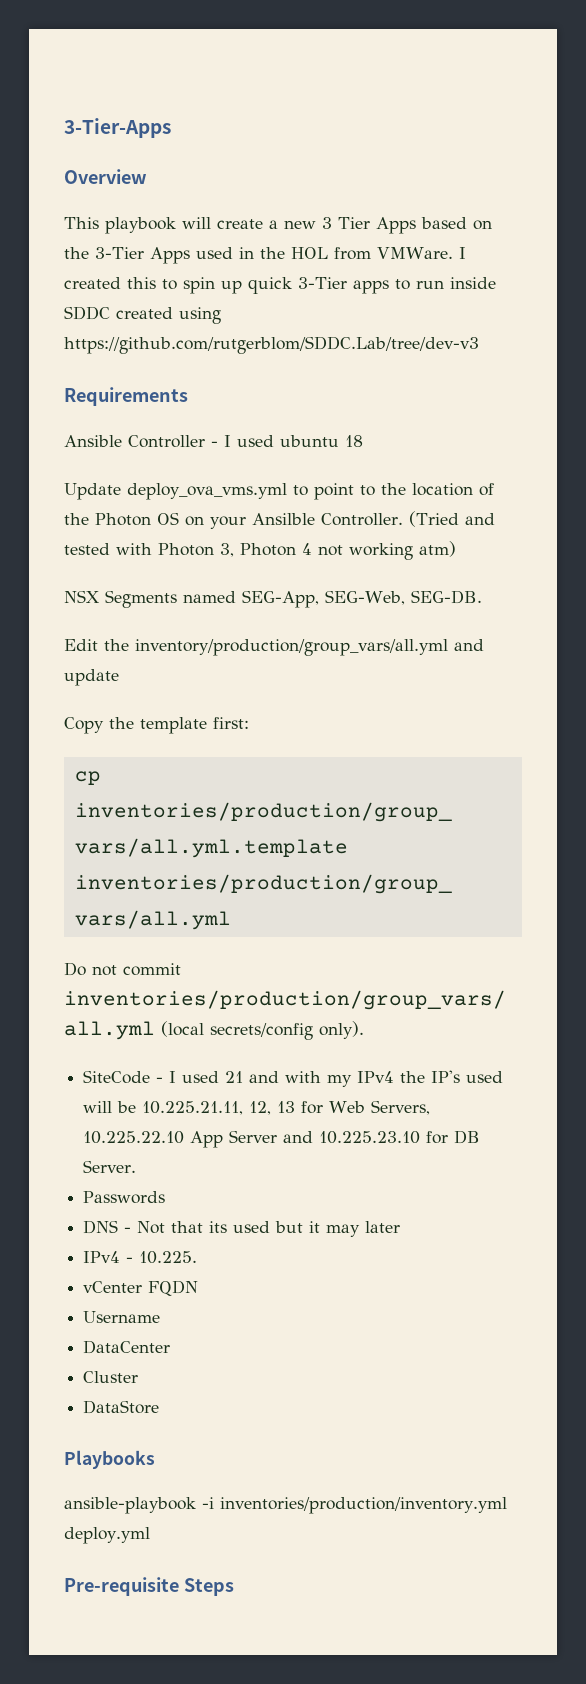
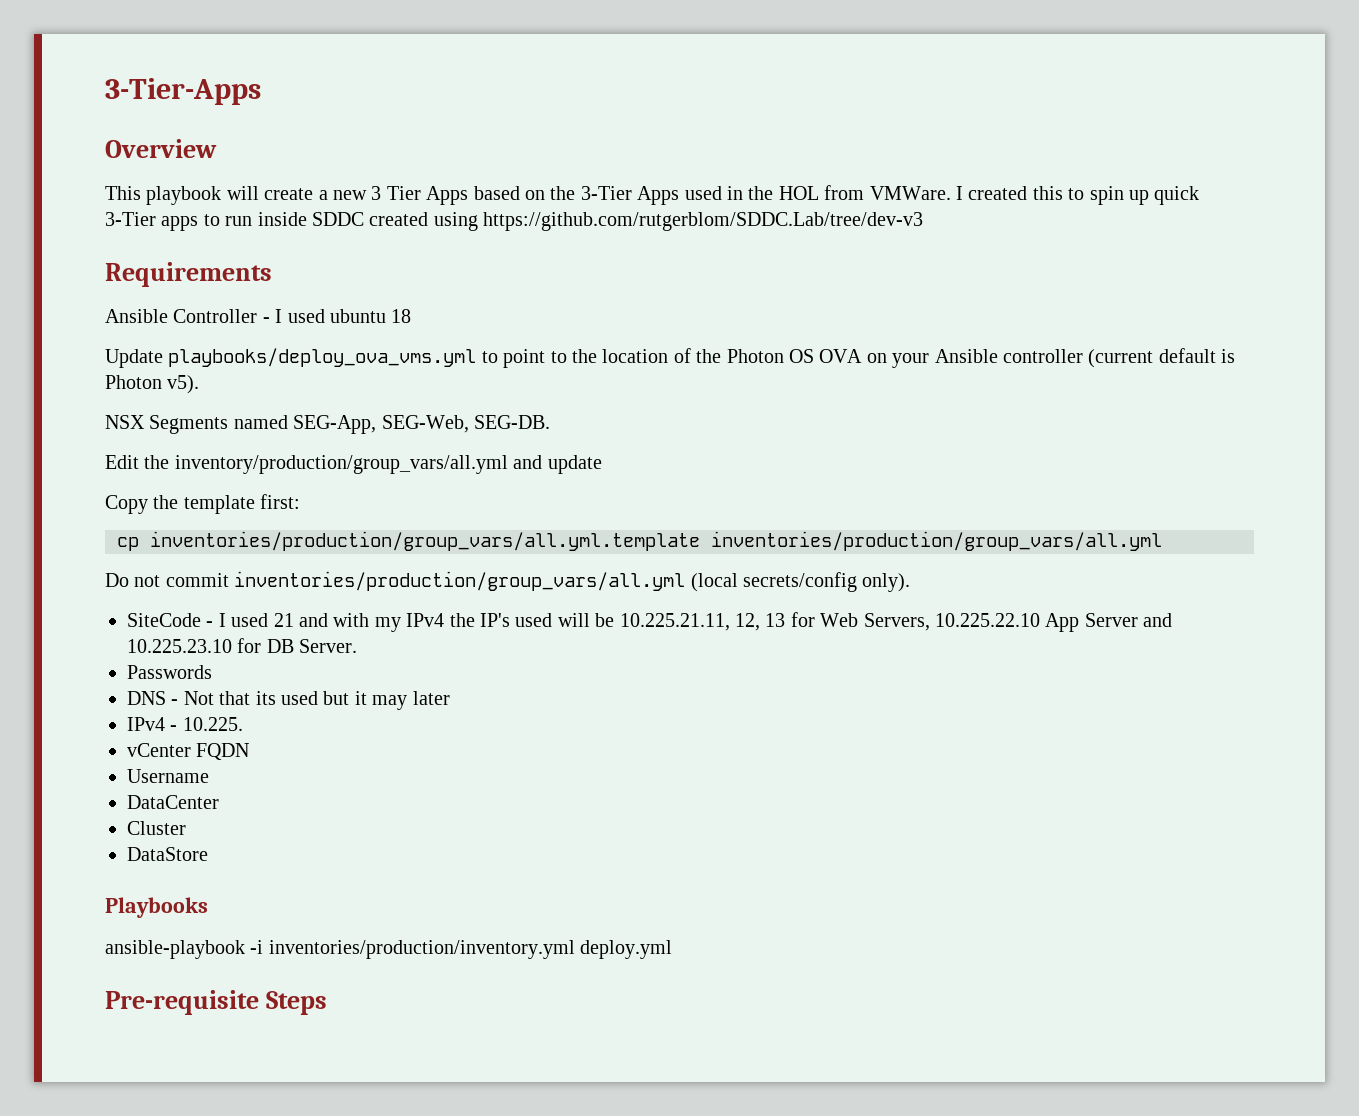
- Update deploy_ova_vms.yml to point to the location of the Photon OS on your Ansilble Controller. (Tried and tested with Photon 3, Photon 4 not working atm)
+ Update playbooks/deploy_ova_vms.yml to point to the location of the Photon OS OVA on your Ansible controller (current default is Photon v5).

